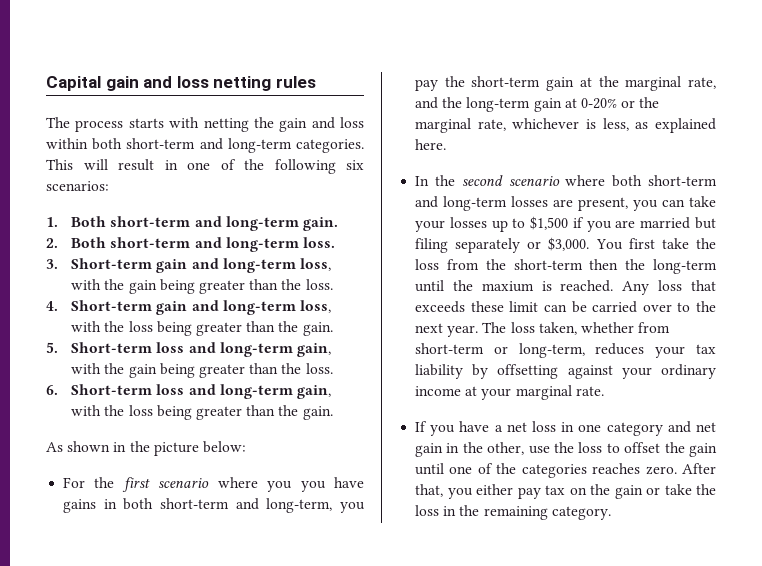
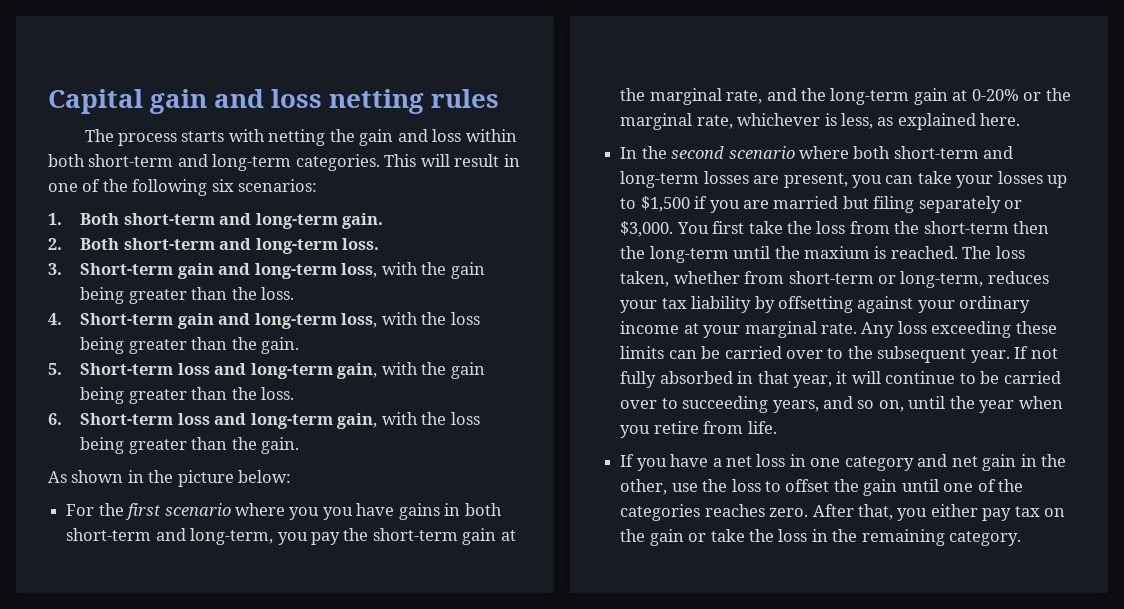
- Any loss that exceeds these limit can be carried over to the next year.
+ Any loss exceeding these limits can be carried over to the subsequent year. If not fully absorbed in that year, it will continue to be carried over to succeeding years, and so on, until the year when you retire from life.

